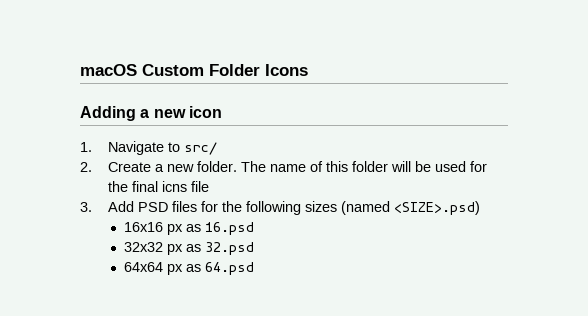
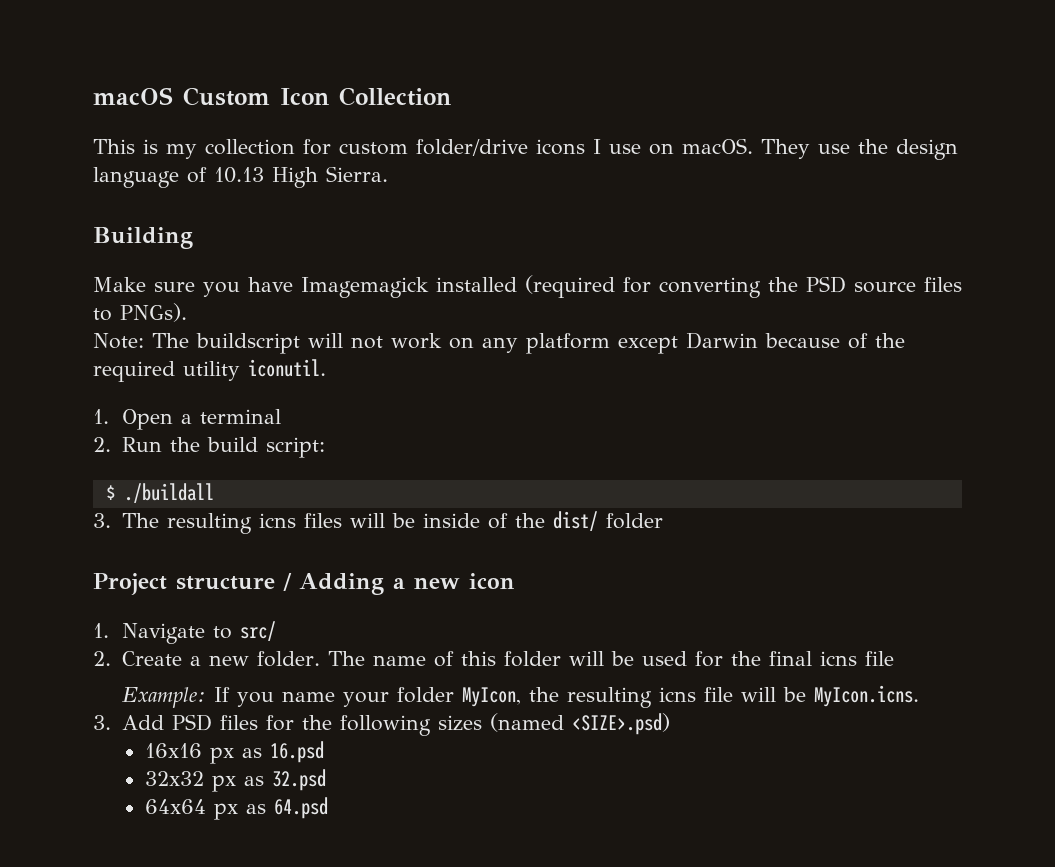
- macOS Custom Folder Icons
- Adding a new icon
+ macOS Custom Icon Collection
+ This is my collection for custom folder/drive icons I use on macOS. They use the design language of 10.13 High Sierra.
+ Building
+ Make sure you have Imagemagick installed (required for converting the PSD source files to PNGs).
+ Note: The buildscript will not work on any platform except Darwin because of the required utility iconutil.
+ 1. Open a terminal
+ 2. Run the build script:
+ $ ./buildall
+ 3. The resulting icns files will be inside of the dist/ folder
+ Project structure / Adding a new icon
+ Example: If you name your folder MyIcon, the resulting icns file will be MyIcon.icns.

